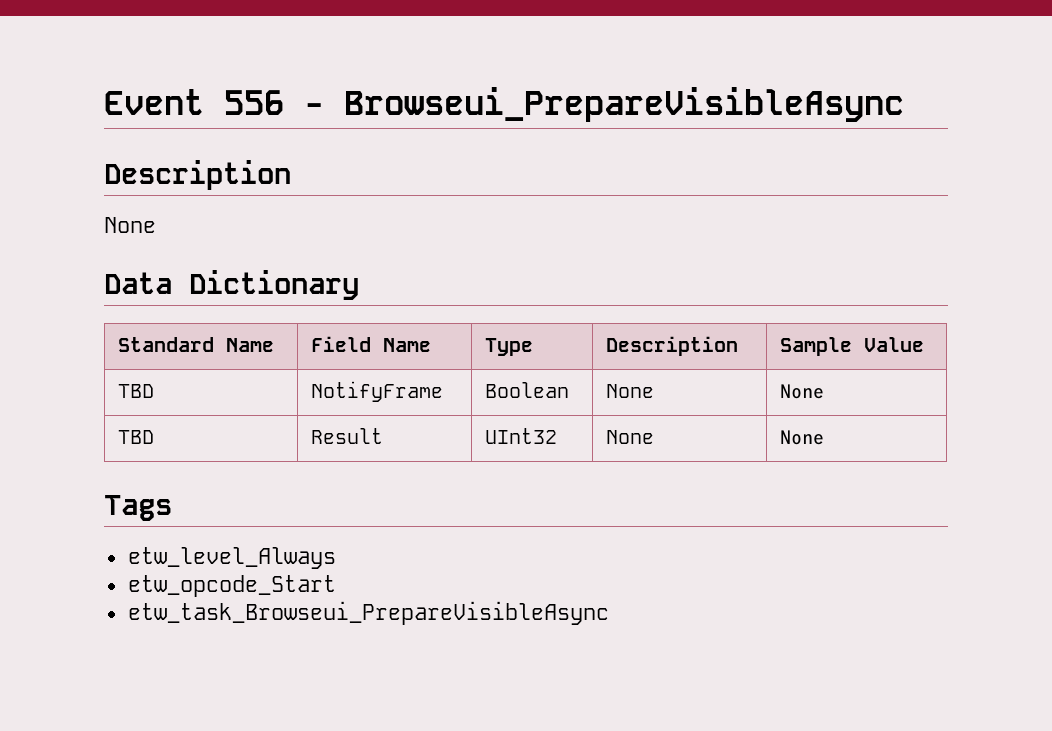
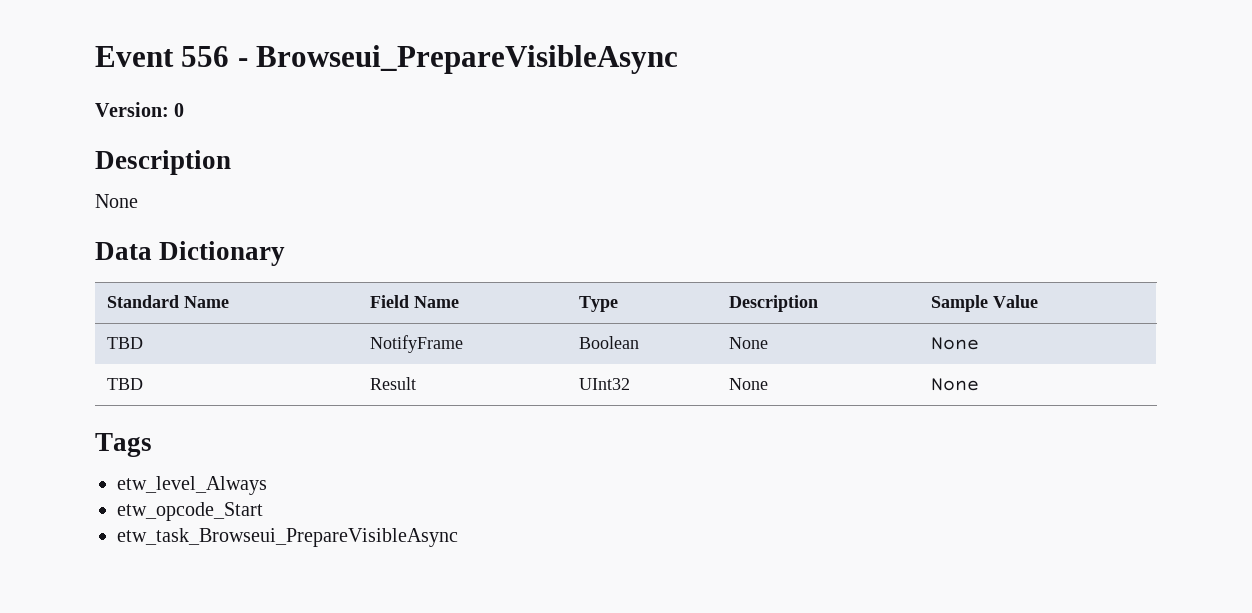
+ Version: 0

